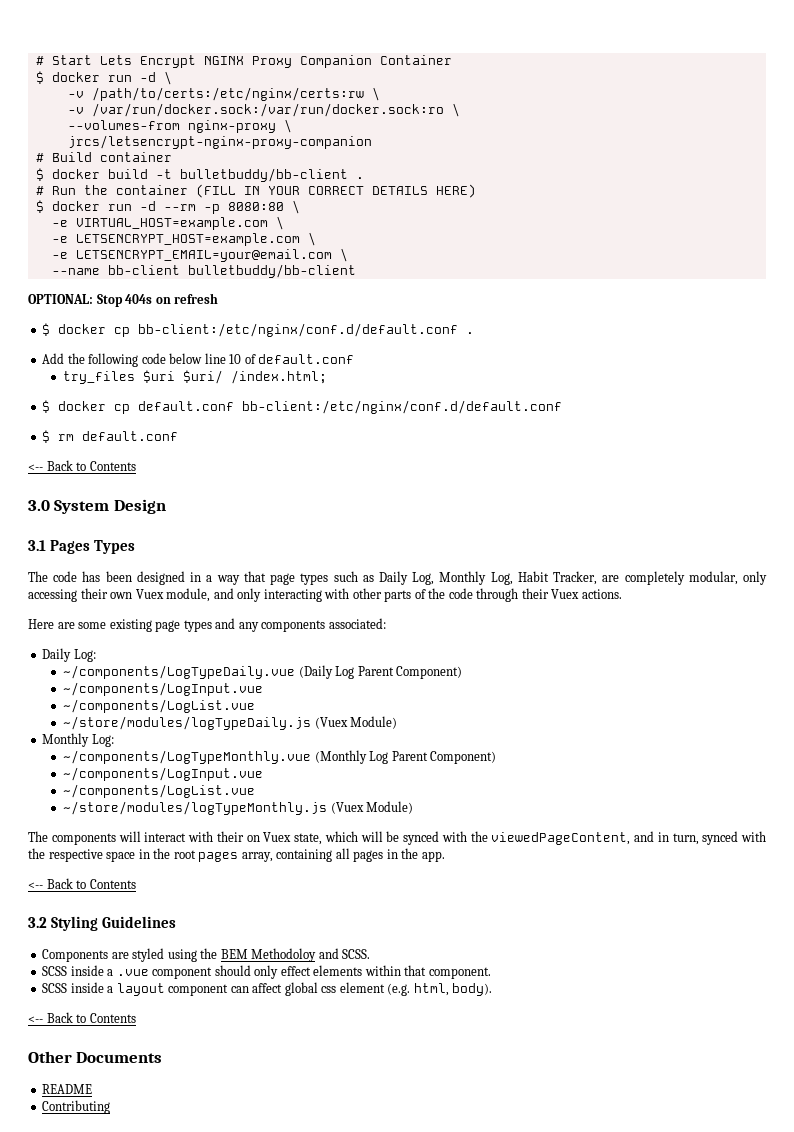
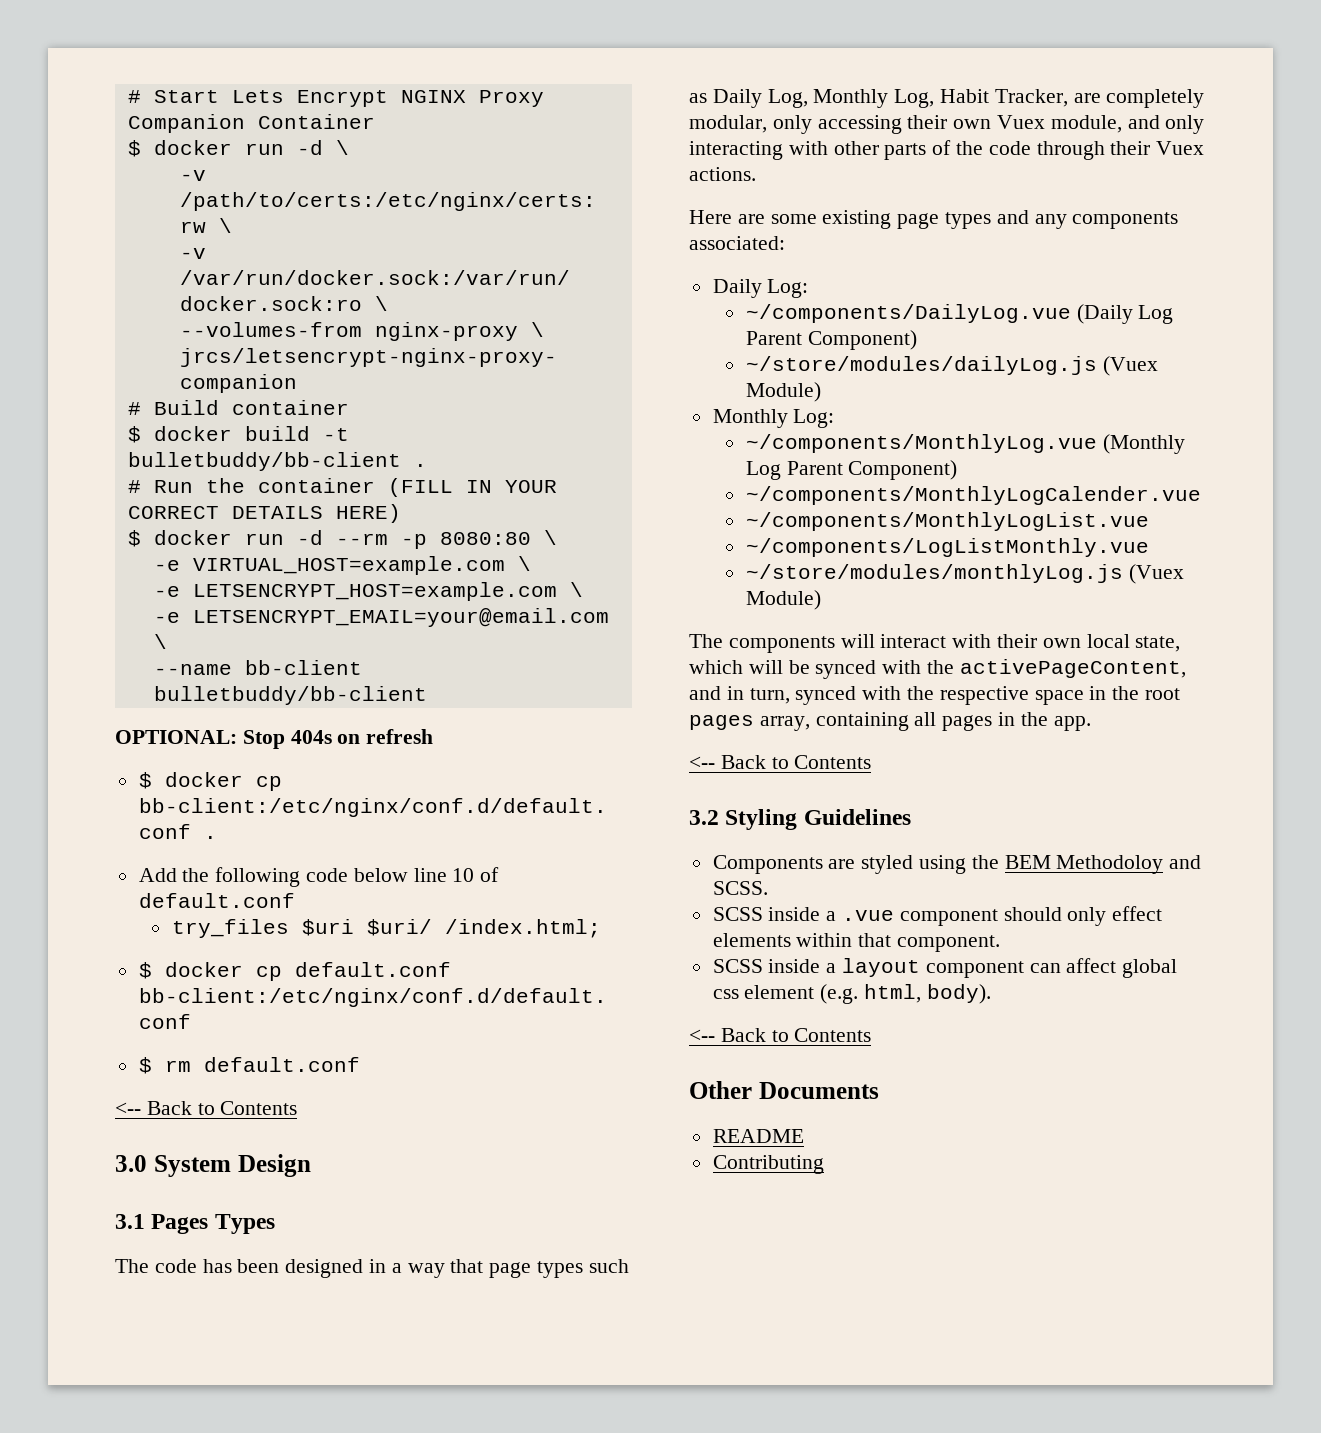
- ~/components/LogTypeDaily.vue (Daily Log Parent Component)
- ~/components/LogInput.vue
- ~/components/LogList.vue
- ~/store/modules/logTypeDaily.js (Vuex Module)
+ ~/components/DailyLog.vue (Daily Log Parent Component)
+ ~/store/modules/dailyLog.js (Vuex Module)
- ~/components/LogTypeMonthly.vue (Monthly Log Parent Component)
- ~/components/LogInput.vue
- ~/components/LogList.vue
- ~/store/modules/logTypeMonthly.js (Vuex Module)
+ ~/components/MonthlyLog.vue (Monthly Log Parent Component)
+ ~/components/MonthlyLogCalender.vue
+ ~/components/MonthlyLogList.vue
+ ~/components/LogListMonthly.vue
+ ~/store/modules/monthlyLog.js (Vuex Module)
- The components will interact with their on Vuex state, which will be synced with the viewedPageContent, and in turn, synced with the respective space in the root pages array, containing all pages in the app.
+ The components will interact with their own local state, which will be synced with the activePageContent, and in turn, synced with the respective space in the root pages array, containing all pages in the app.

